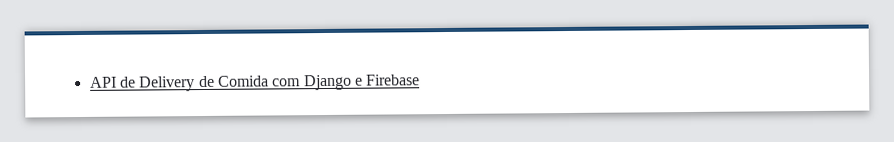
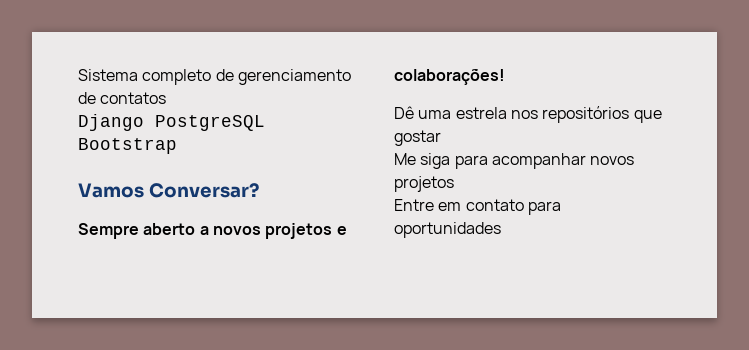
- API de Delivery de Comida com Django e Firebase
+ Sistema completo de gerenciamento de contatos
+ Django PostgreSQL Bootstrap
+ Vamos Conversar?
+ Sempre aberto a novos projetos e colaborações!
+ Dê uma estrela nos repositórios que gostar
+ Me siga para acompanhar novos projetos
+ Entre em contato para oportunidades

